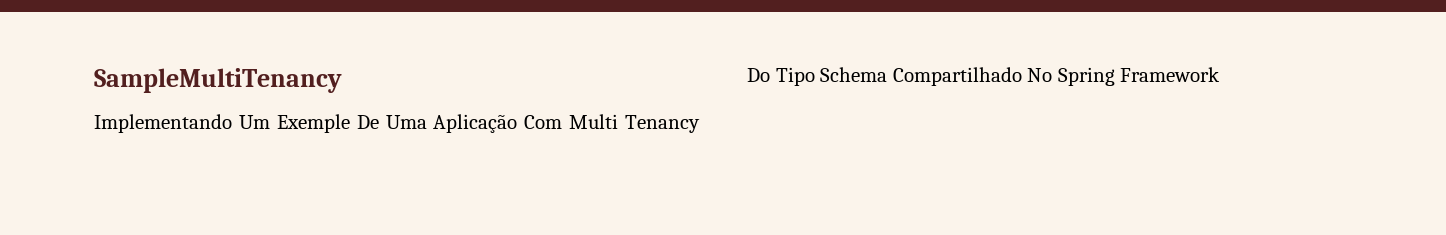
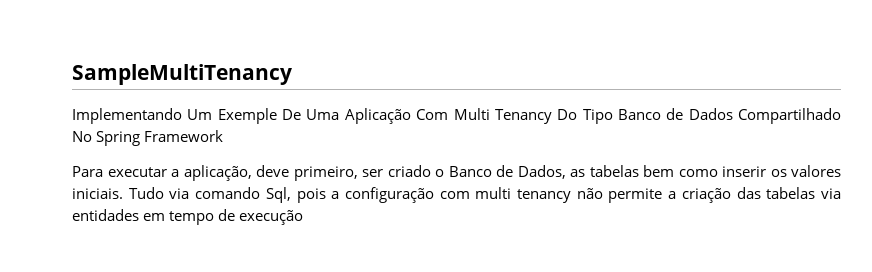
- Implementando Um Exemple De Uma Aplicação Com Multi Tenancy Do Tipo Schema Compartilhado No Spring Framework
+ Implementando Um Exemple De Uma Aplicação Com Multi Tenancy Do Tipo Banco de Dados Compartilhado No Spring Framework
+ Para executar a aplicação, deve primeiro, ser criado o Banco de Dados, as tabelas bem como inserir os valores iniciais. Tudo via comando Sql, pois a configuração com multi tenancy não permite a criação das tabelas via entidades em tempo de execução

